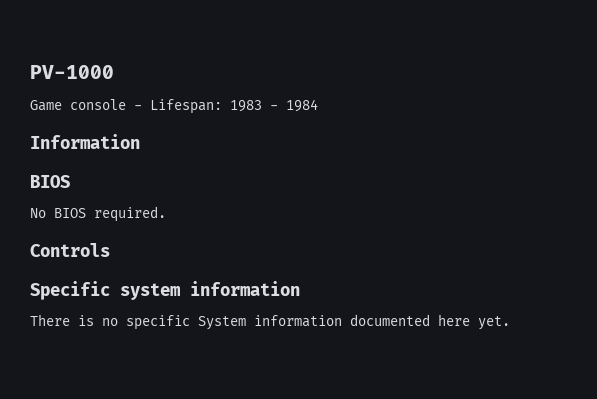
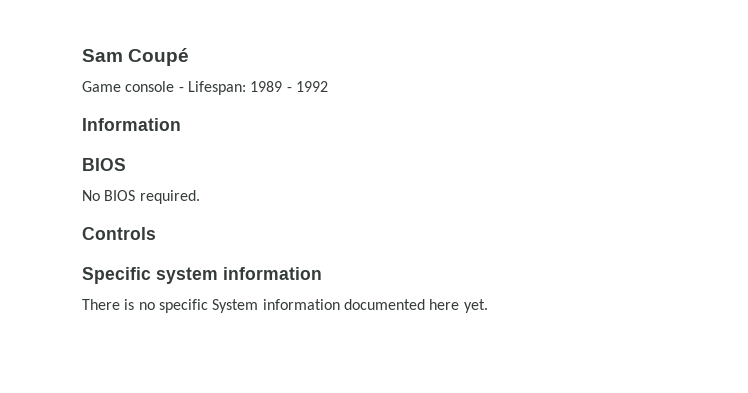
- PV-1000
+ Sam Coupé
- Game console - Lifespan: 1983 - 1984
+ Game console - Lifespan: 1989 - 1992

